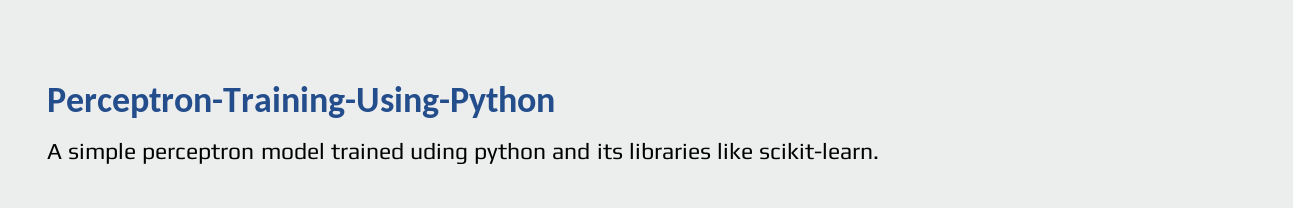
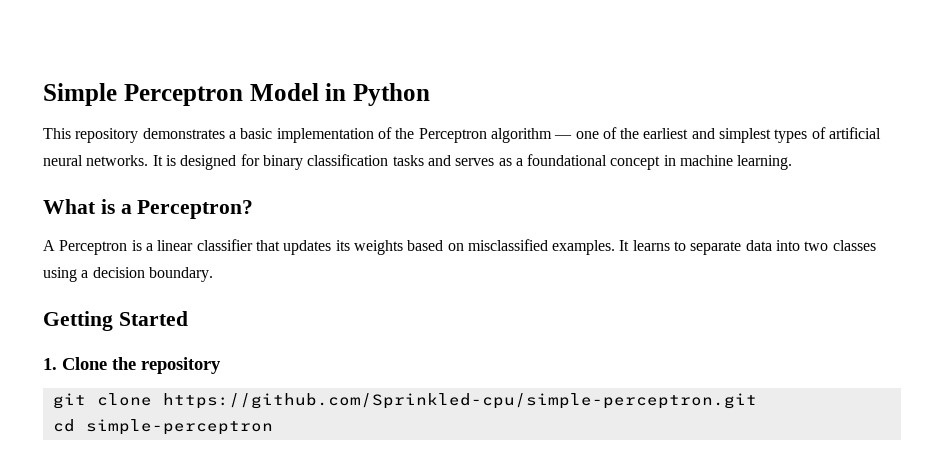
- Perceptron-Training-Using-Python
- A simple perceptron model trained uding python and its libraries like scikit-learn.
+ Simple Perceptron Model in Python
+ This repository demonstrates a basic implementation of the Perceptron algorithm — one of the earliest and simplest types of artificial neural networks. It is designed for binary classification tasks and serves as a foundational concept in machine learning.
+ What is a Perceptron?
+ A Perceptron is a linear classifier that updates its weights based on misclassified examples. It learns to separate data into two classes using a decision boundary.
+ Getting Started
+ 1. Clone the repository
+ git clone https://github.com/Sprinkled-cpu/simple-perceptron.git
+ cd simple-perceptron

